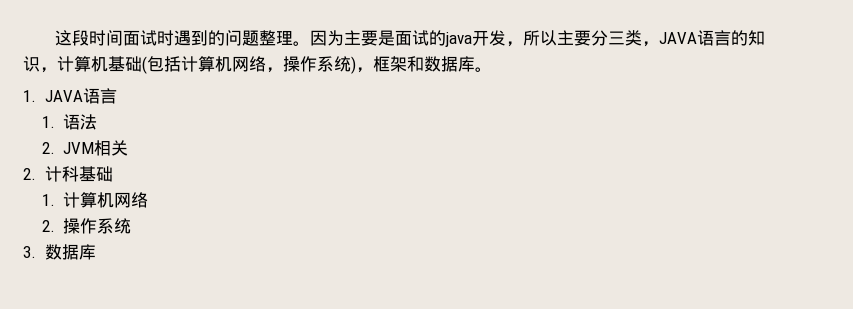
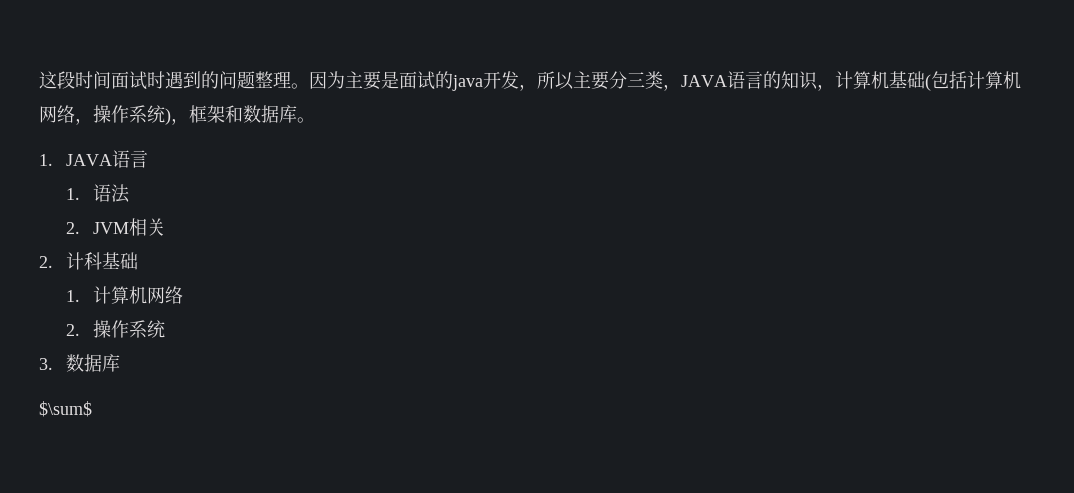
+ $\sum$

